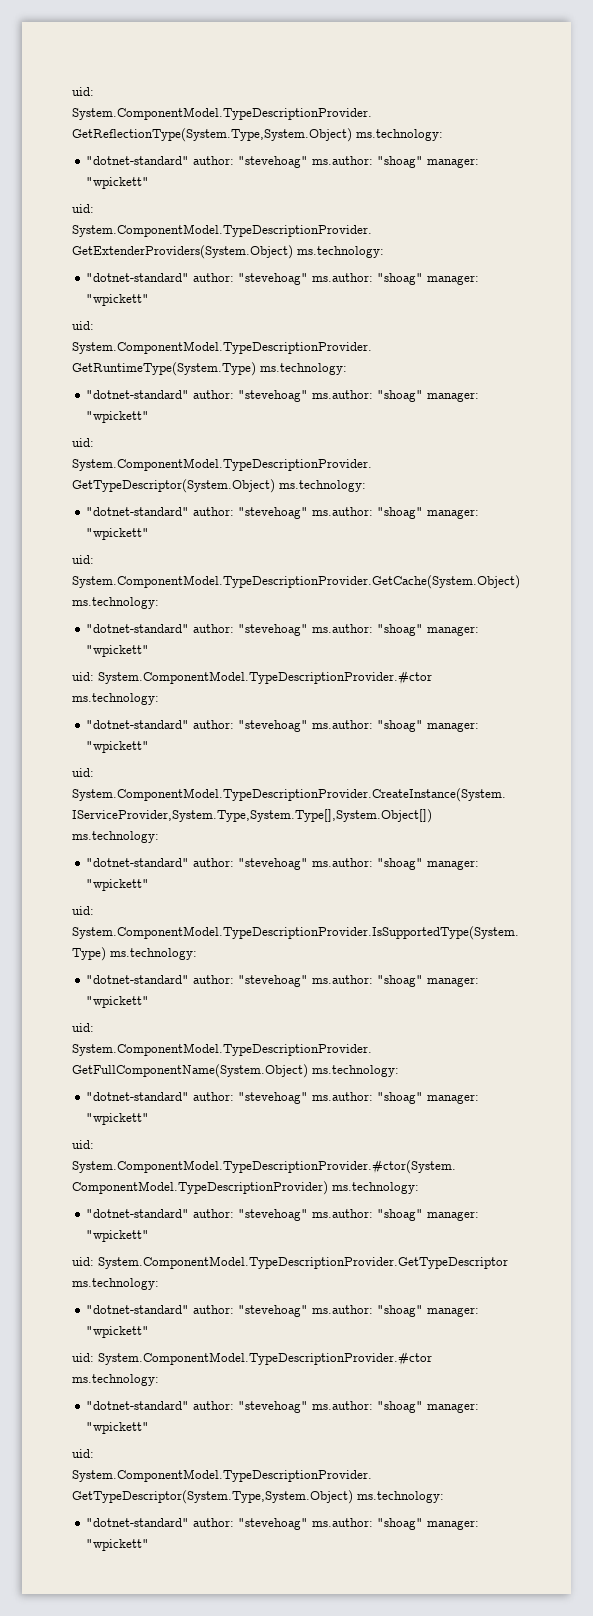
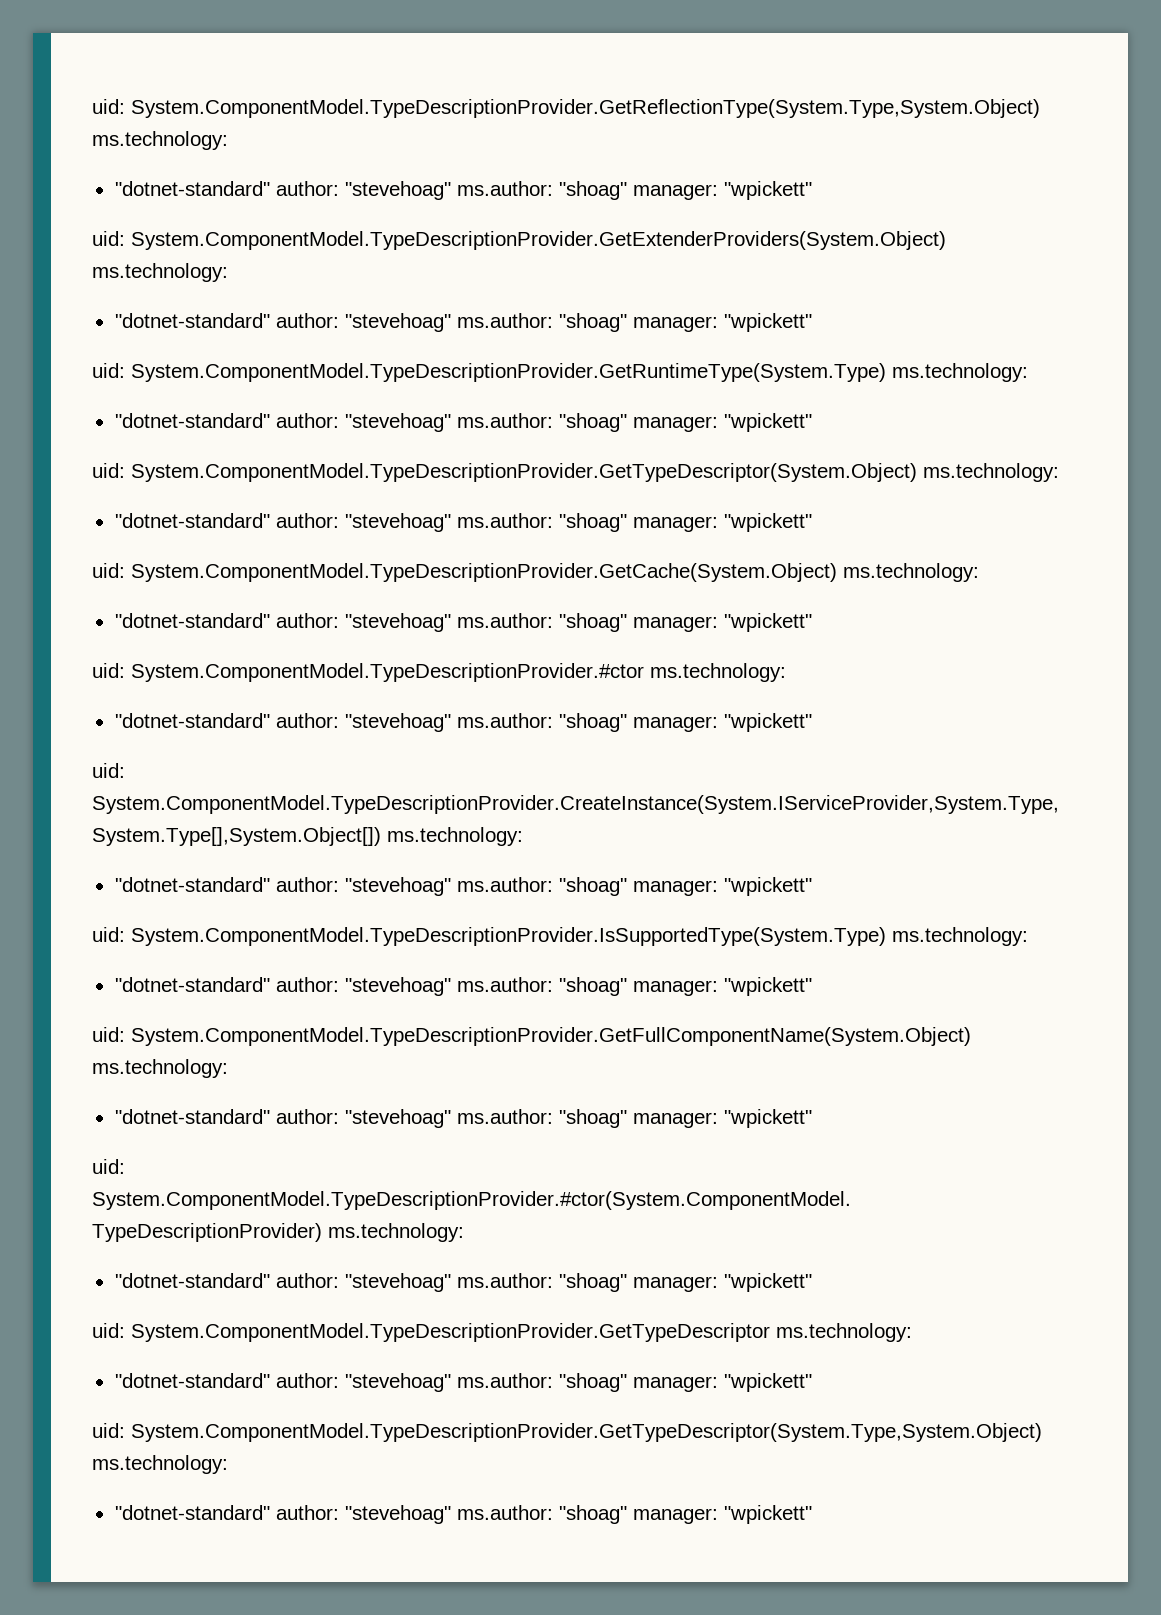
  uid: System.ComponentModel.TypeDescriptionProvider.GetTypeDescriptor ms.technology:
- "dotnet-standard" author: "stevehoag" ms.author: "shoag" manager: "wpickett"
- uid: System.ComponentModel.TypeDescriptionProvider.#ctor ms.technology:

